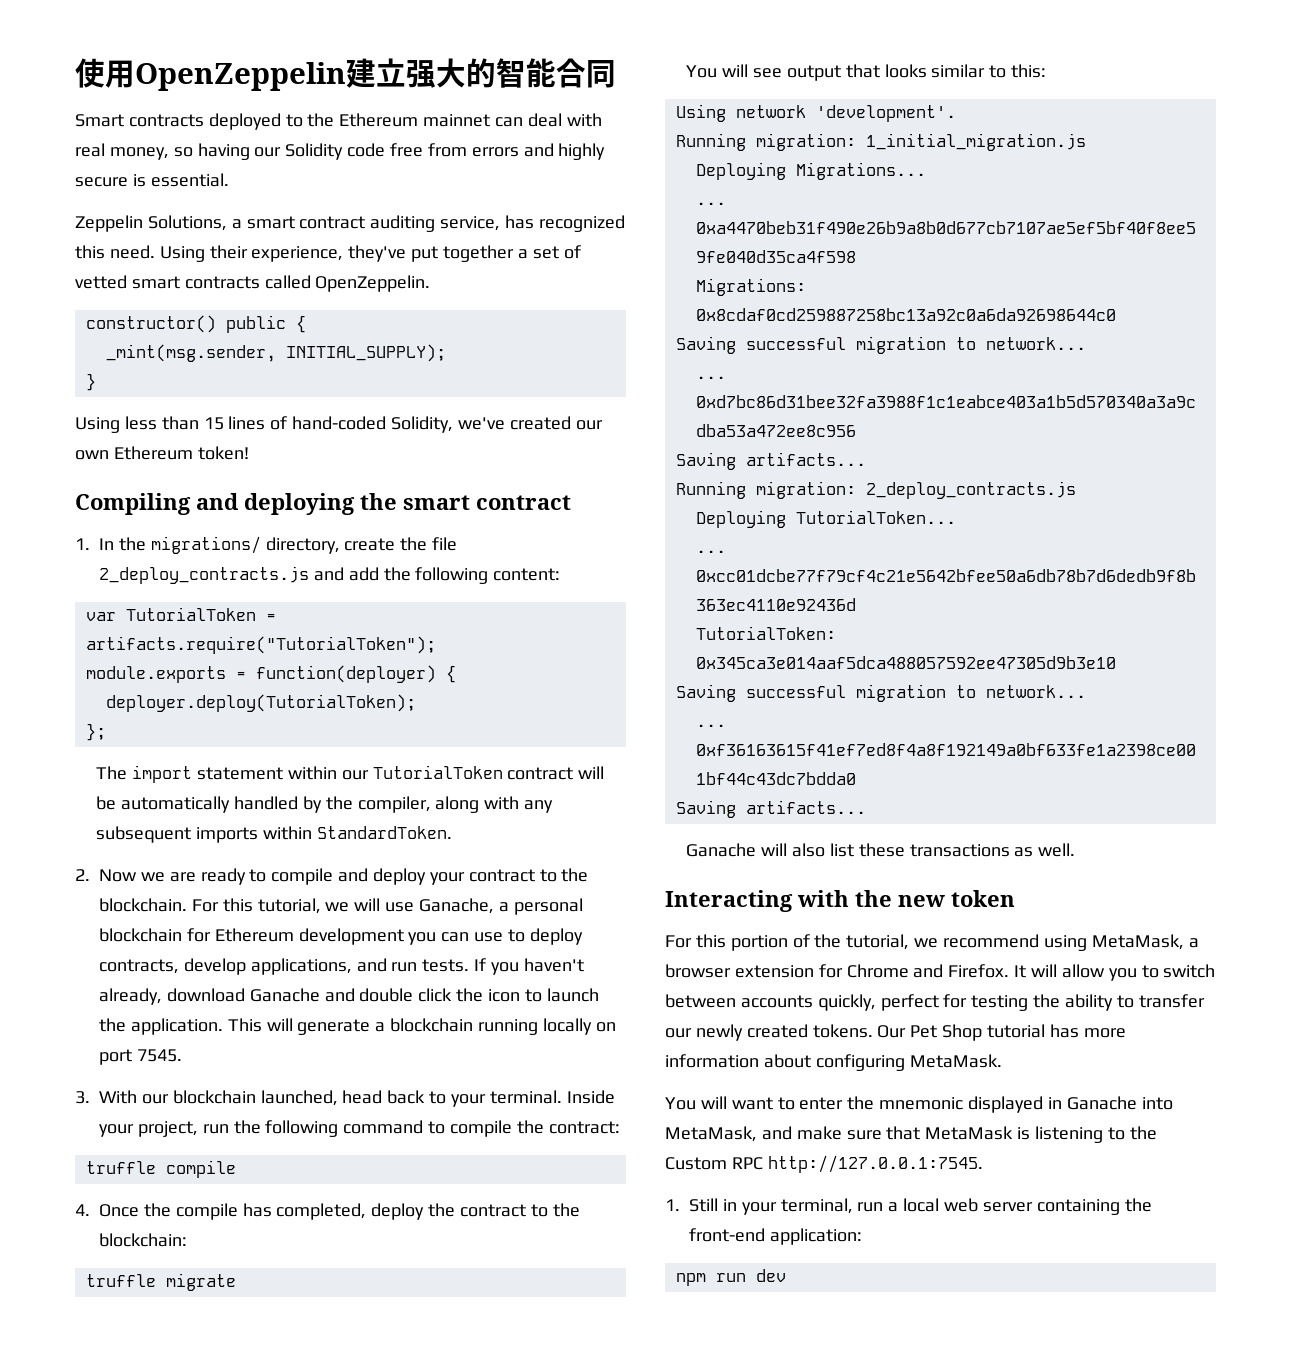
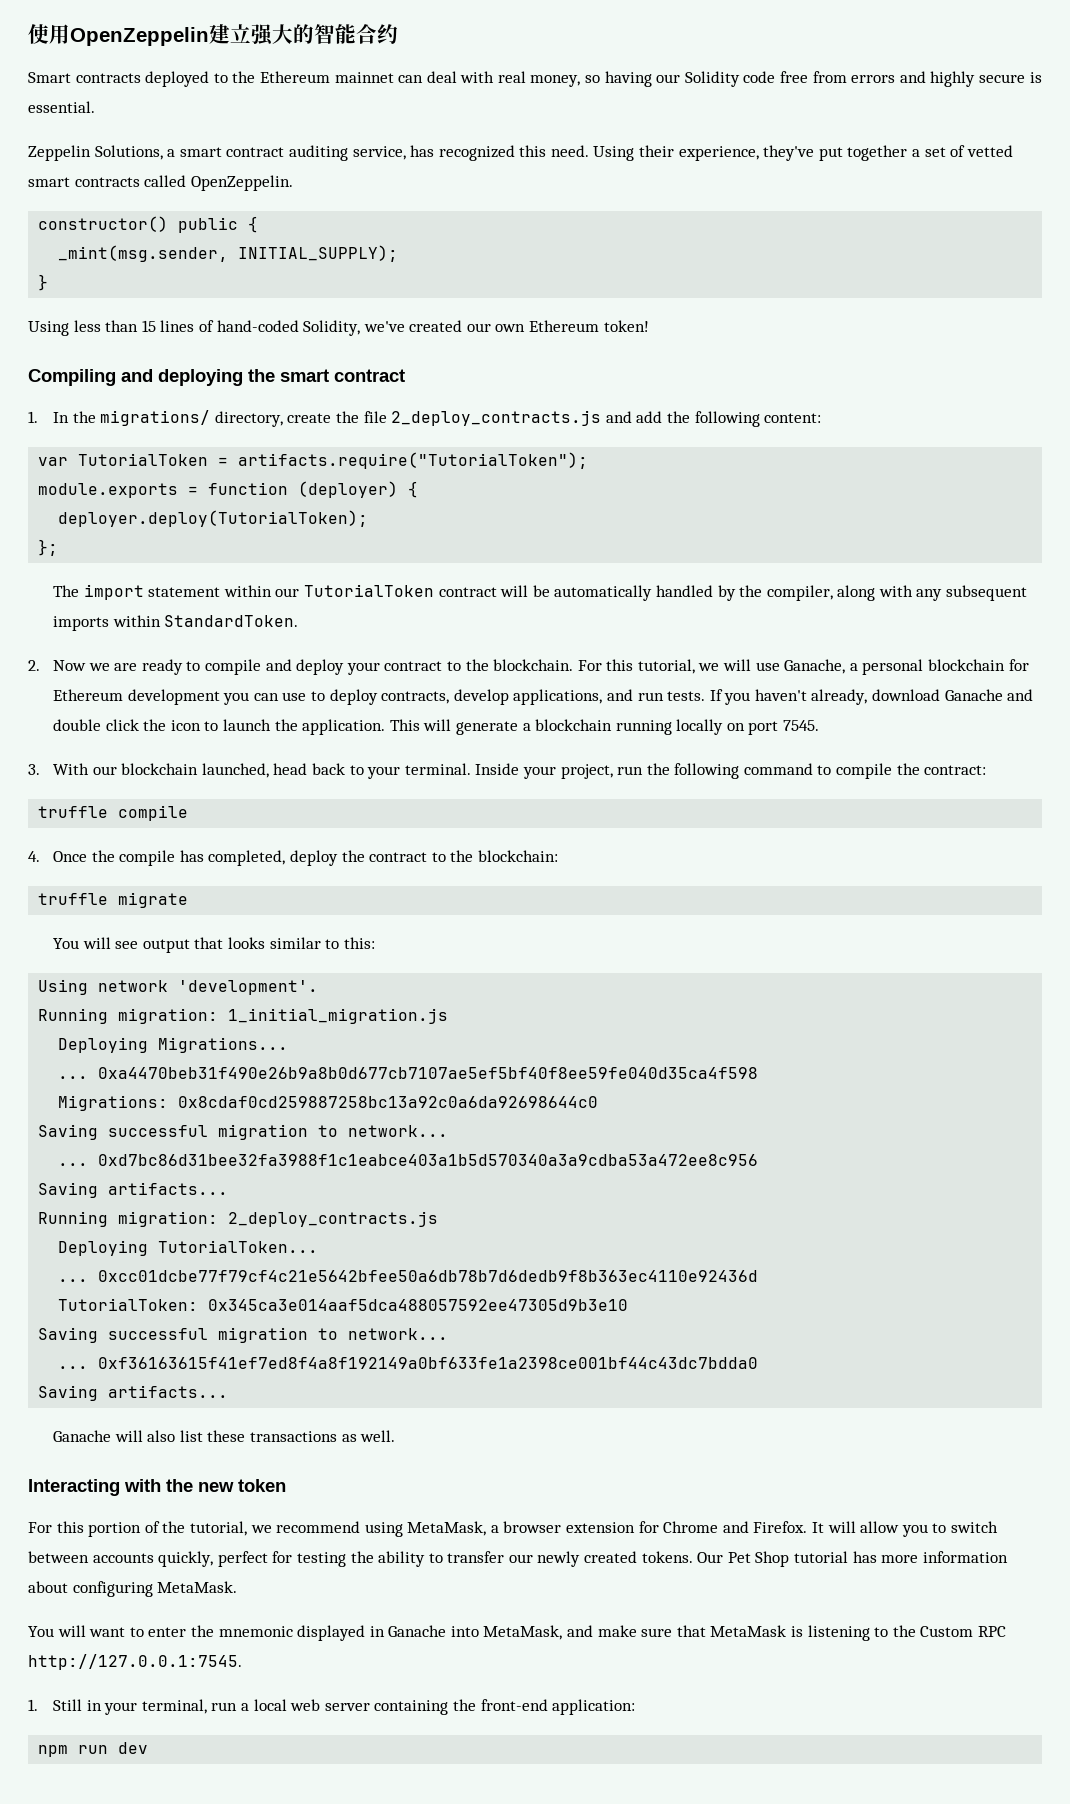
- 使用OpenZeppelin建立强大的智能合同
+ 使用OpenZeppelin建立强大的智能合约
- module.exports = function(deployer) {
+ module.exports = function (deployer) {

